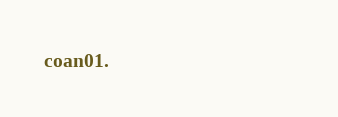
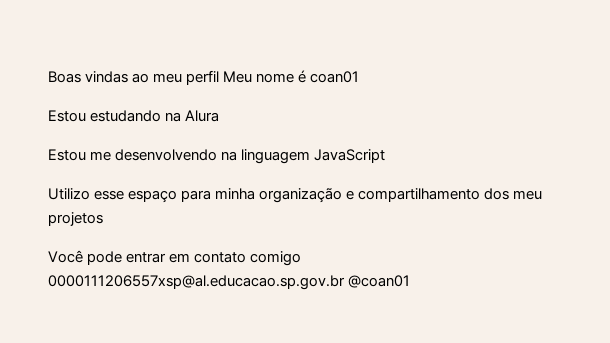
- coan01.
+ Boas vindas ao meu perfil Meu nome é coan01
+ Estou estudando na Alura
+ Estou me desenvolvendo na linguagem JavaScript
+ Utilizo esse espaço para minha organização e compartilhamento dos meu projetos
+ Você pode entrar em contato comigo 0000111206557xsp@al.educacao.sp.gov.br @coan01

